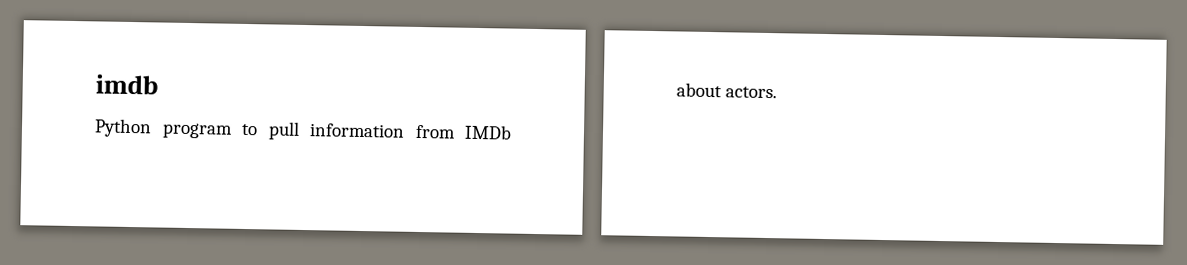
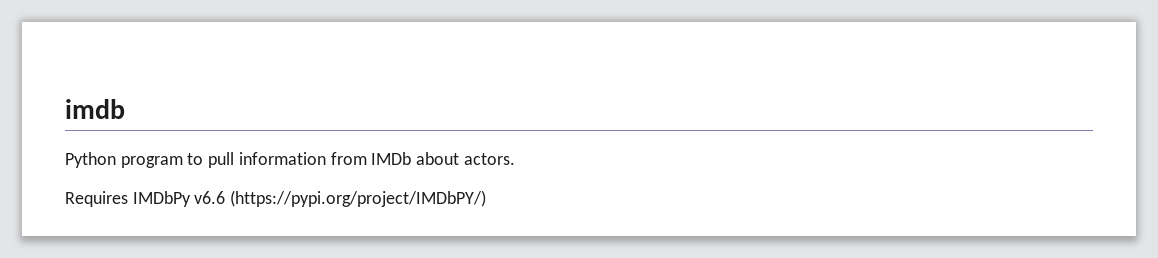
+ Requires IMDbPy v6.6 (https://pypi.org/project/IMDbPY/)

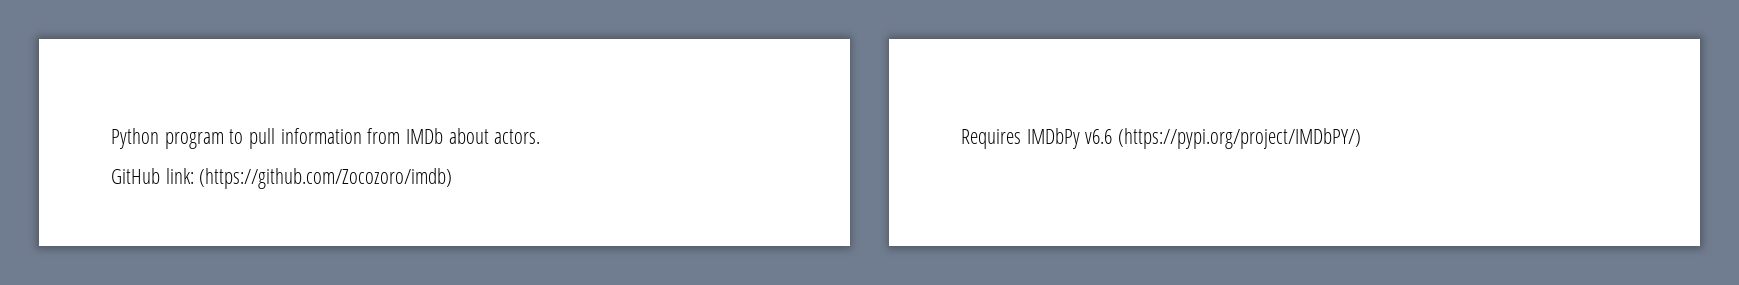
- imdb
+ GitHub link: (https://github.com/Zocozoro/imdb)

